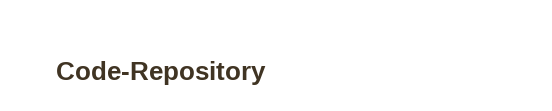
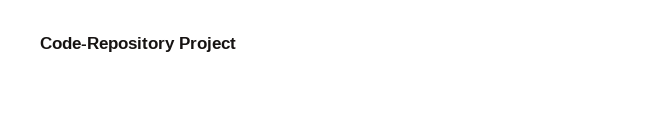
- Code-Repository
+ Code-Repository Project

